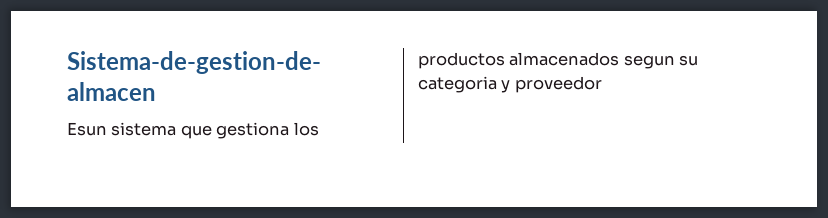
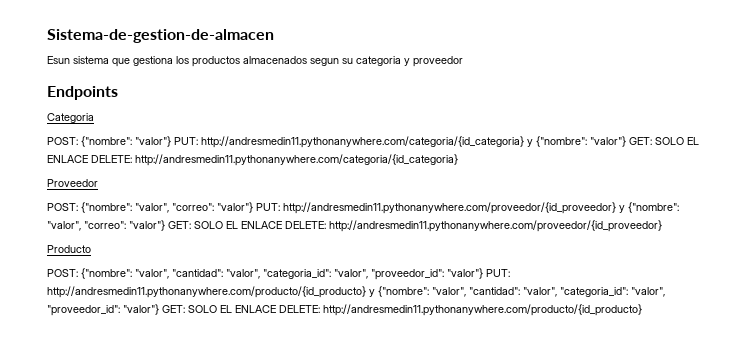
+ Endpoints
+ Categoria
+ POST: {"nombre": "valor"} PUT: http://andresmedin11.pythonanywhere.com/categoria/{id_categoria} y {"nombre": "valor"} GET: SOLO EL ENLACE DELETE: http://andresmedin11.pythonanywhere.com/categoria/{id_categoria}
+ Proveedor
+ POST: {"nombre": "valor", "correo": "valor"} PUT: http://andresmedin11.pythonanywhere.com/proveedor/{id_proveedor} y {"nombre": "valor", "correo": "valor"} GET: SOLO EL ENLACE DELETE: http://andresmedin11.pythonanywhere.com/proveedor/{id_proveedor}
+ Producto
+ POST: {"nombre": "valor", "cantidad": "valor", "categoria_id": "valor", "proveedor_id": "valor"} PUT: http://andresmedin11.pythonanywhere.com/producto/{id_producto} y {"nombre": "valor", "cantidad": "valor", "categoria_id": "valor", "proveedor_id": "valor"} GET: SOLO EL ENLACE DELETE: http://andresmedin11.pythonanywhere.com/producto/{id_producto}

